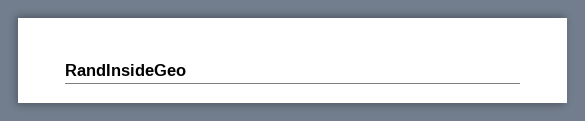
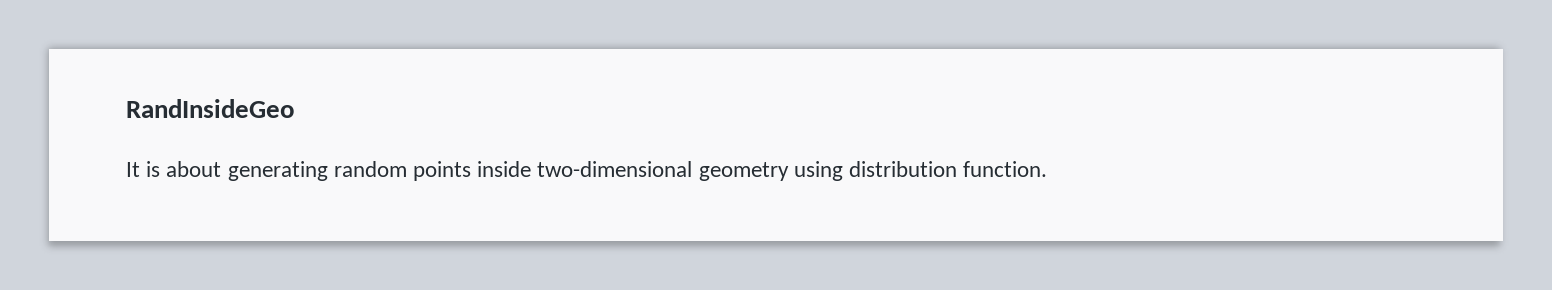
+ It is about generating random points inside two-dimensional geometry using distribution function.

